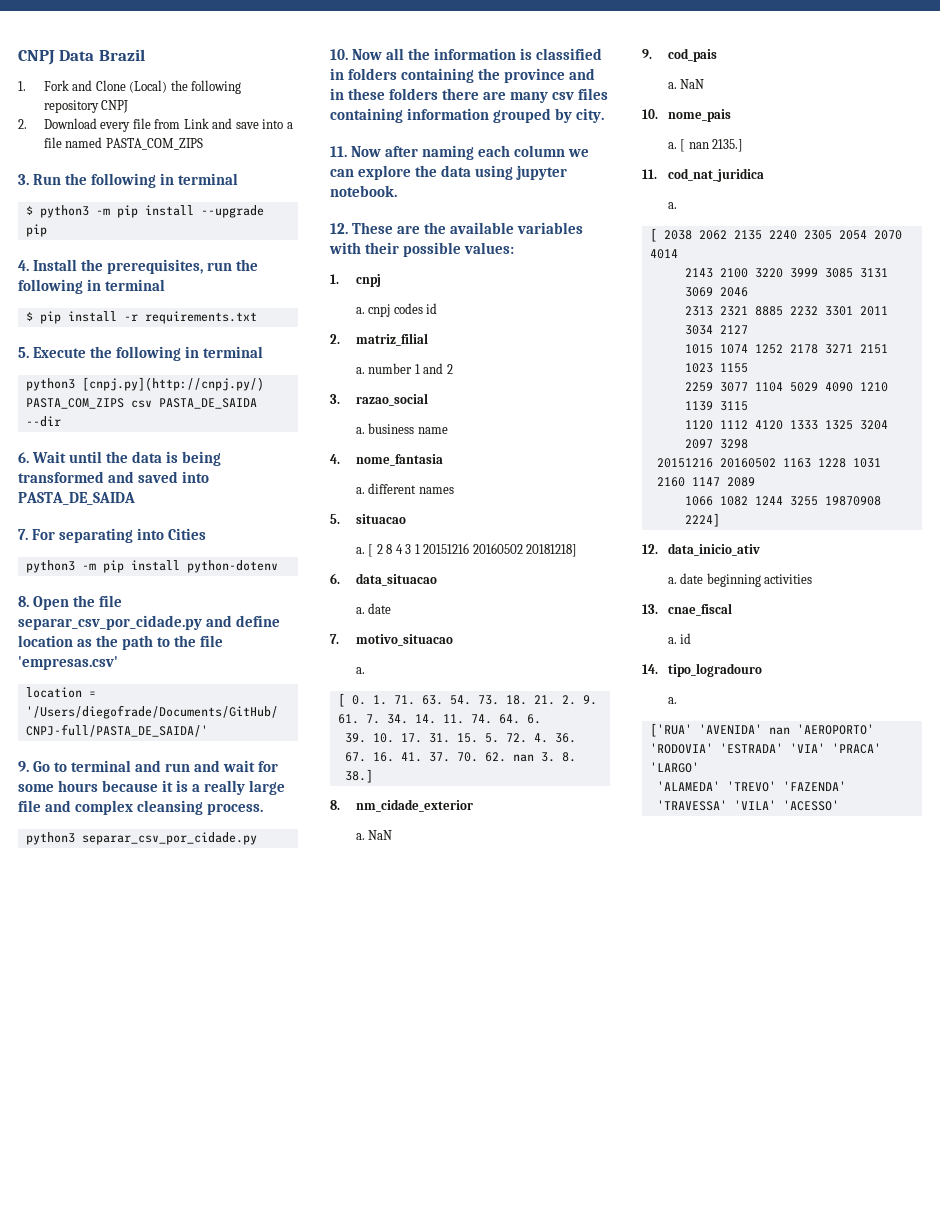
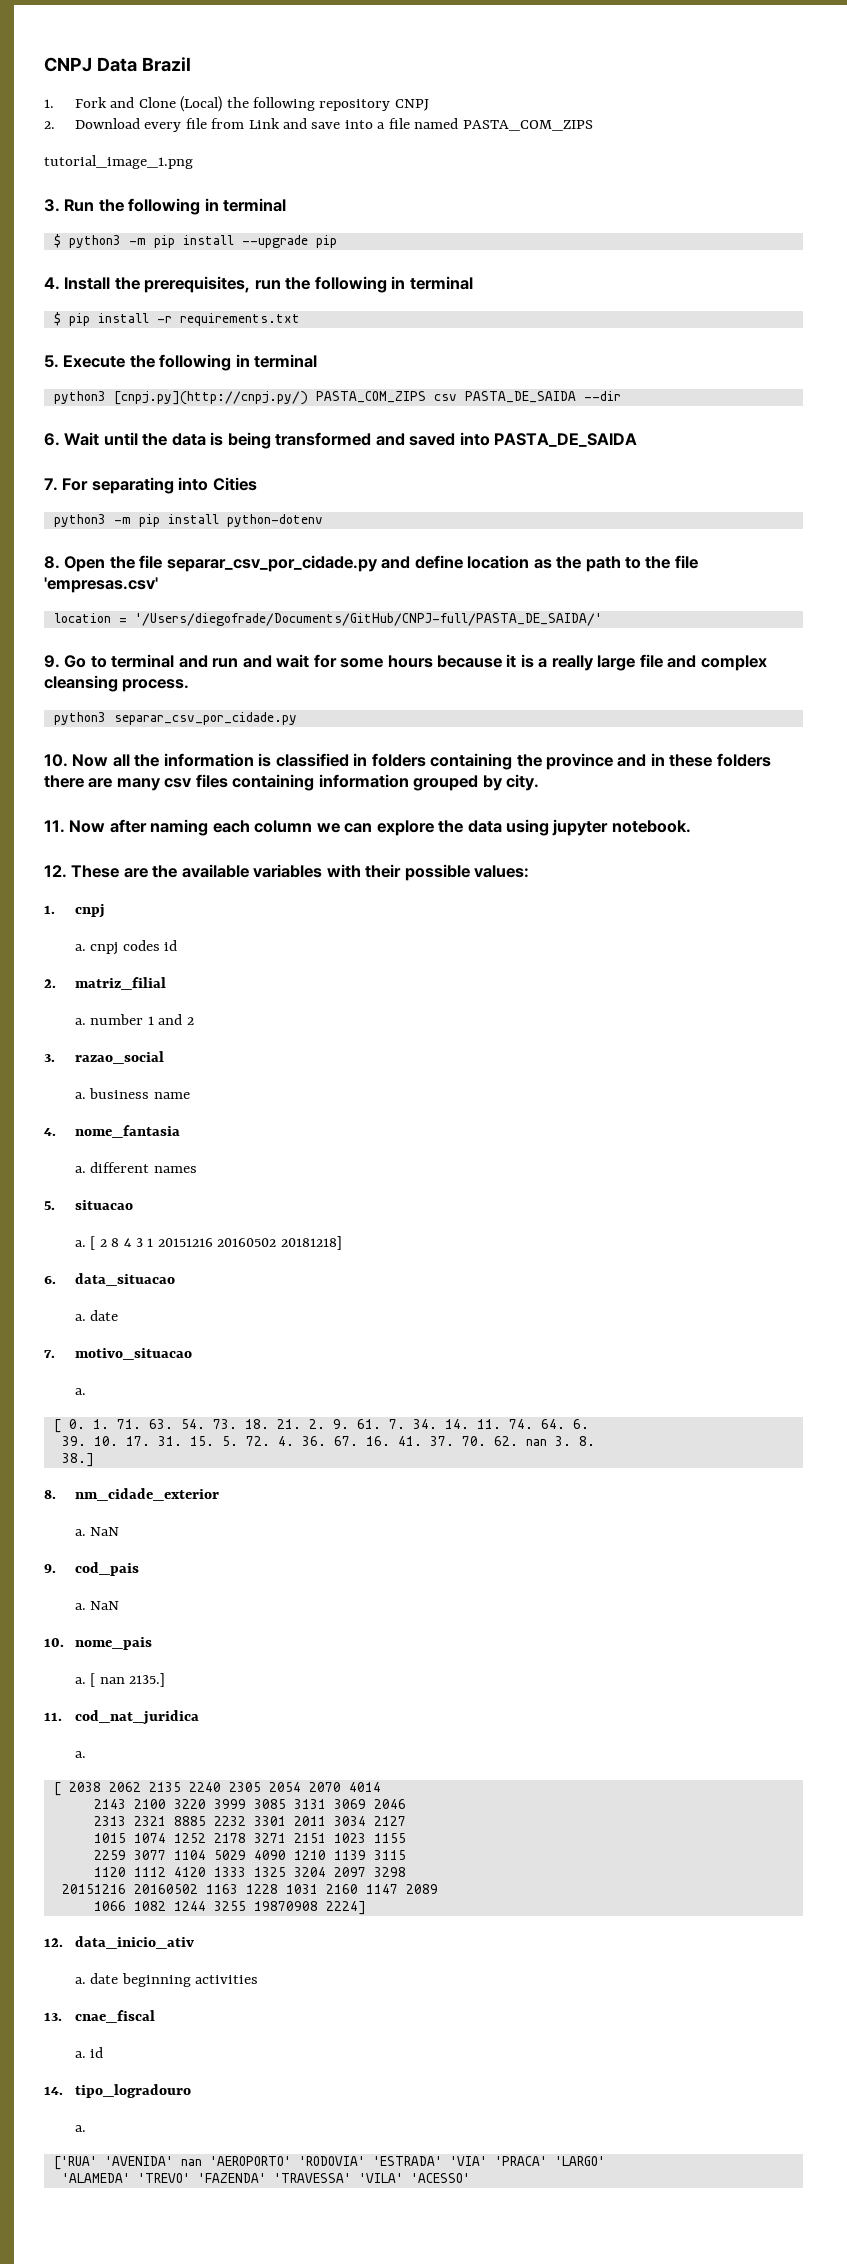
+ tutorial_image_1.png

